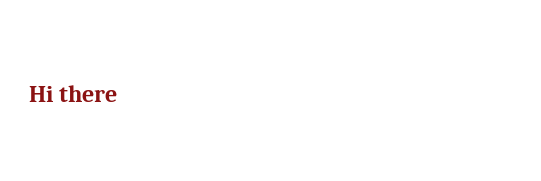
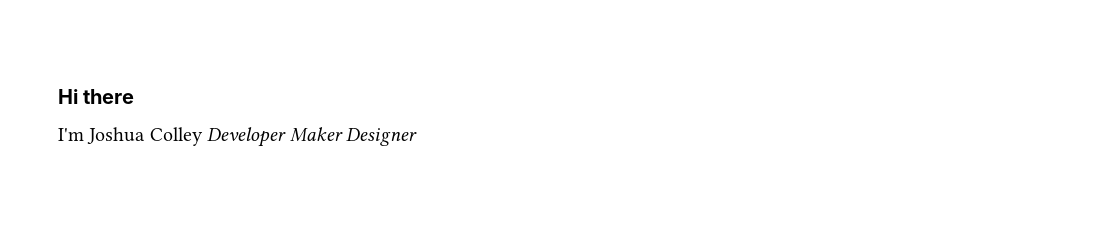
+ I'm Joshua Colley Developer Maker Designer

